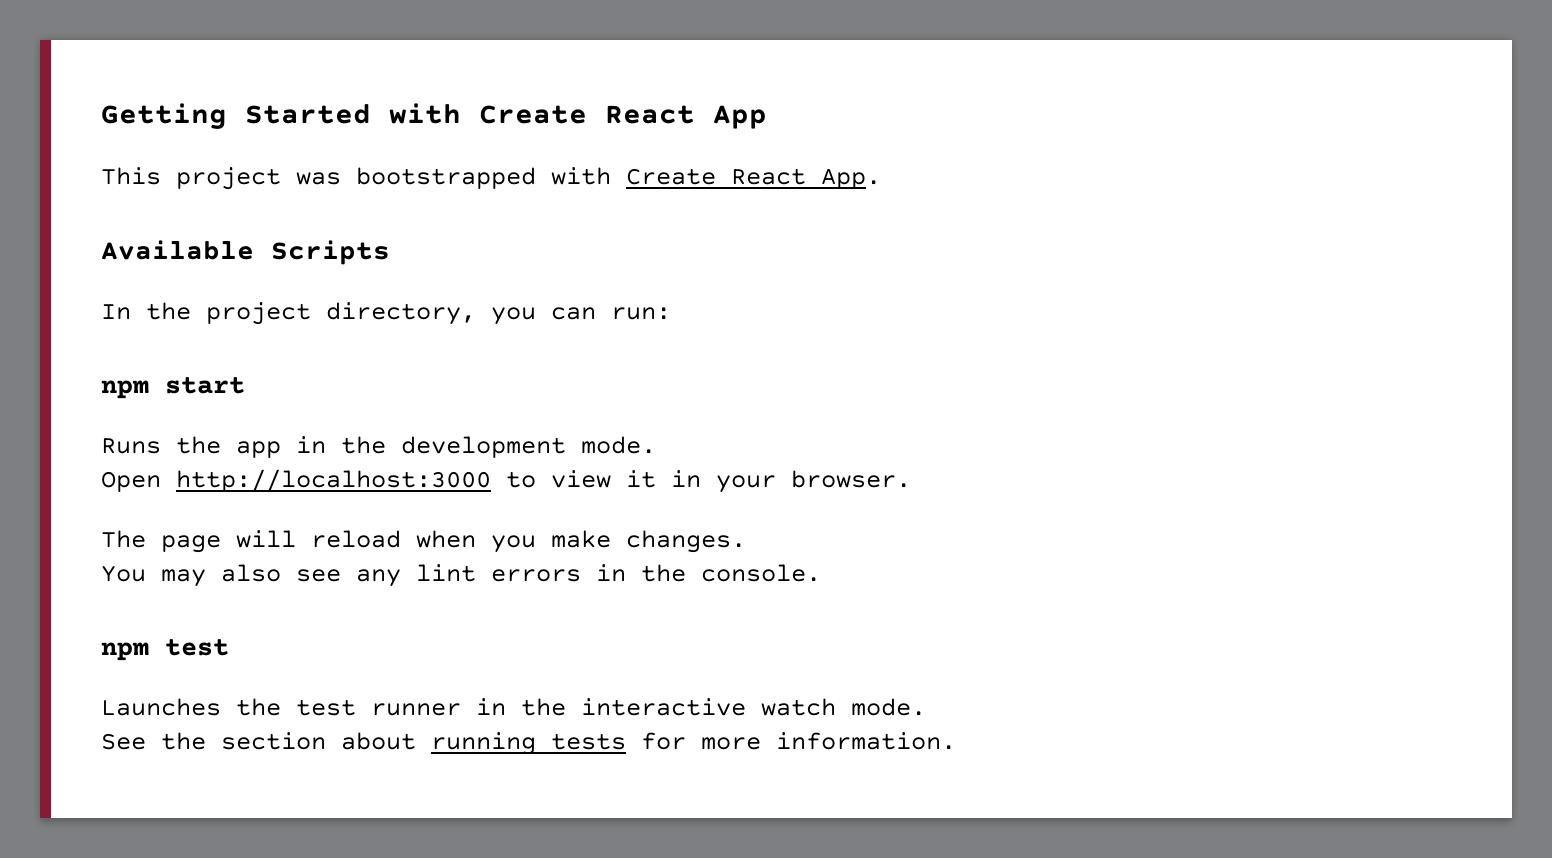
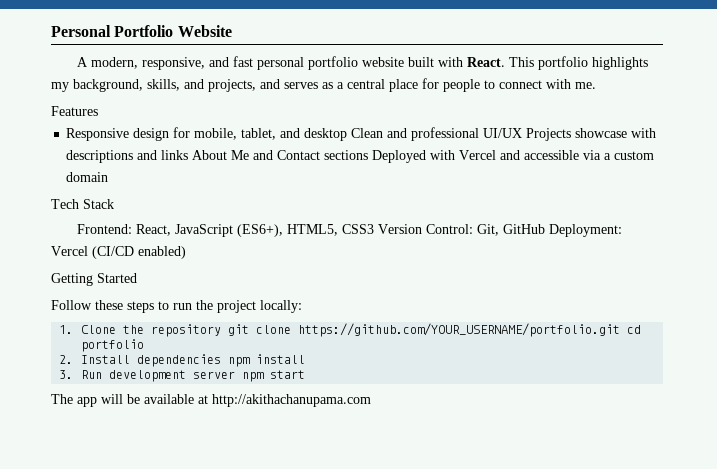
- Getting Started with Create React App
- This project was bootstrapped with Create React App.
- Available Scripts
- In the project directory, you can run:
- npm start
- Runs the app in the development mode.
- Open http://localhost:3000 to view it in your browser.
- The page will reload when you make changes.
- You may also see any lint errors in the console.
- npm test
- Launches the test runner in the interactive watch mode.
- See the section about running tests for more information.
+ Personal Portfolio Website
+ A modern, responsive, and fast personal portfolio website built with React. This portfolio highlights my background, skills, and projects, and serves as a central place for people to connect with me.
+ Features
+ Responsive design for mobile, tablet, and desktop Clean and professional UI/UX Projects showcase with descriptions and links About Me and Contact sections Deployed with Vercel and accessible via a custom domain
+ Tech Stack
+ Frontend: React, JavaScript (ES6+), HTML5, CSS3 Version Control: Git, GitHub Deployment: Vercel (CI/CD enabled)
+ Getting Started
+ Follow these steps to run the project locally:
+ 1. Clone the repository git clone https://github.com/YOUR_USERNAME/portfolio.git cd portfolio
+ 2. Install dependencies npm install
+ 3. Run development server npm start
+ The app will be available at http://akithachanupama.com

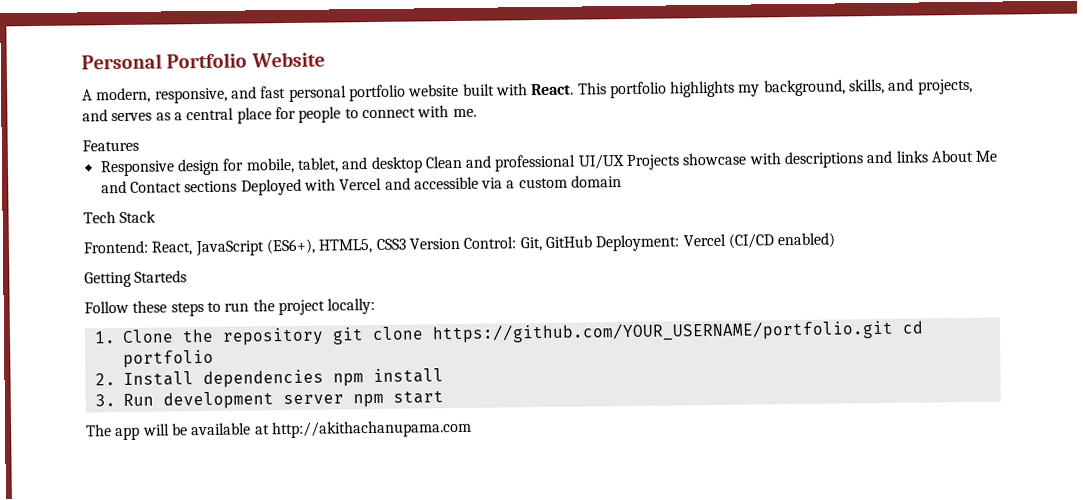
- Getting Started
+ Getting Starteds

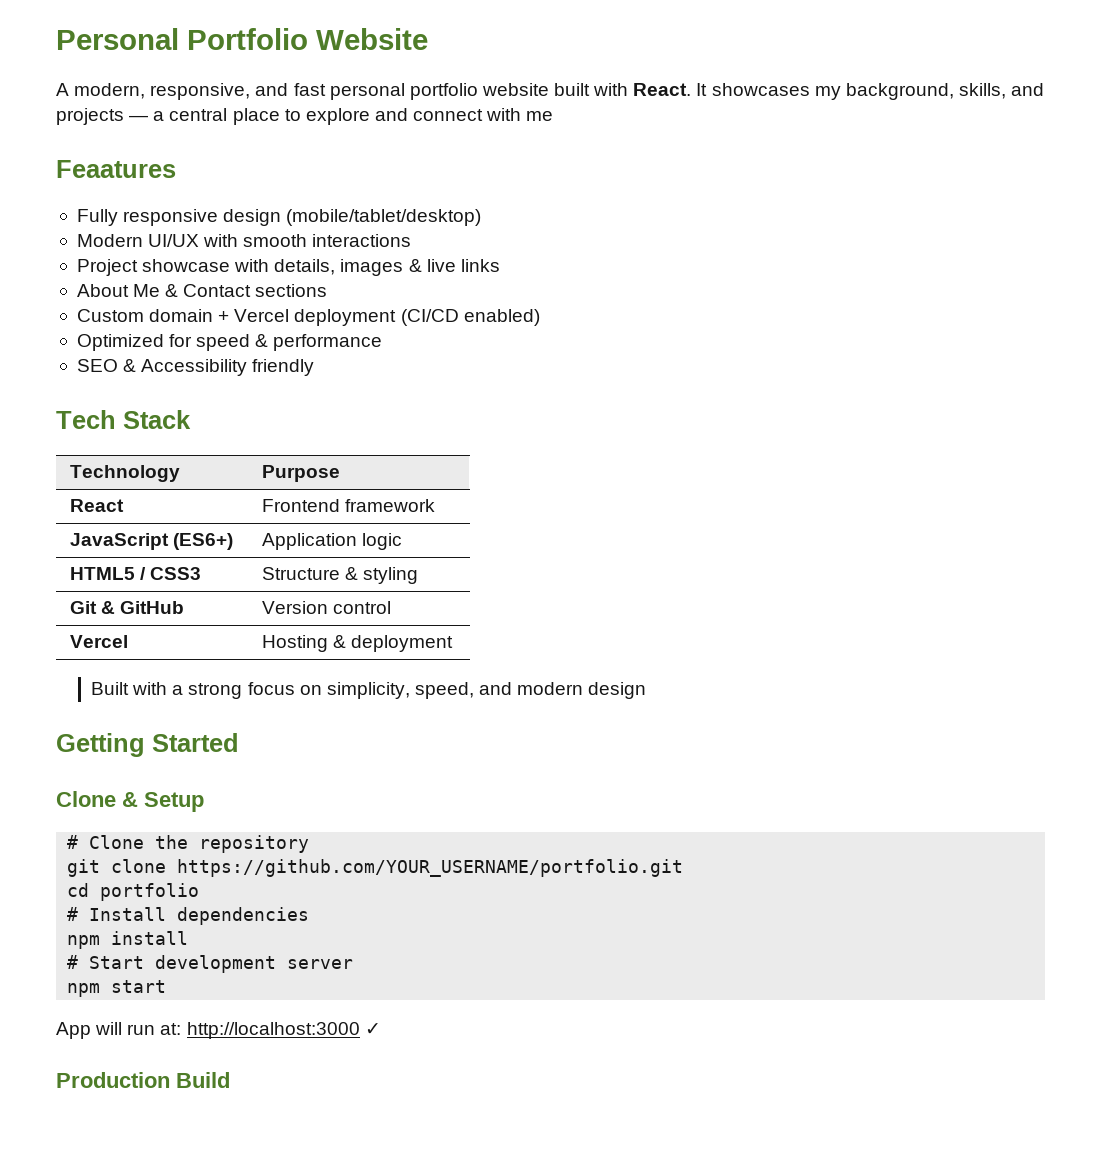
- This portfolio highlights my background, skills, and projects, and serves as a central place for people to connect with me.
- Features
- Responsive design for mobile, tablet, and desktop Clean and professional UI/UX Projects showcase with descriptions and links About Me and Contact sections Deployed with Vercel and accessible via a custom domain
+ It showcases my background, skills, and projects — a central place to explore and connect with me
+ Feaatures
+ Fully responsive design (mobile/tablet/desktop)
+ Modern UI/UX with smooth interactions
+ Project showcase with details, images & live links
+ About Me & Contact sections
+ Custom domain + Vercel deployment (CI/CD enabled)
+ Optimized for speed & performance
+ SEO & Accessibility friendly
  Tech Stack
- Frontend: React, JavaScript (ES6+), HTML5, CSS3 Version Control: Git, GitHub Deployment: Vercel (CI/CD enabled)
- Getting Starteds
- Follow these steps to run the project locally:
- 1. Clone the repository git clone https://github.com/YOUR_USERNAME/portfolio.git cd portfolio
+ Technology | Purpose
+ React | Frontend framework
+ JavaScript (ES6+) | Application logic
+ HTML5 / CSS3 | Structure & styling
+ Git & GitHub | Version control
+ Vercel | Hosting & deployment
+ Built with a strong focus on simplicity, speed, and modern design
+ Getting Started
+ Clone & Setup
+ # Clone the repository
+ git clone https://github.com/YOUR_USERNAME/portfolio.git
+ cd portfolio
- 2. Install dependencies npm install
+ # Install dependencies
+ npm install
- 3. Run development server npm start
+ # Start development server
+ npm start
- The app will be available at http://akithachanupama.com
+ App will run at: http://localhost:3000 ✓
+ Production Build

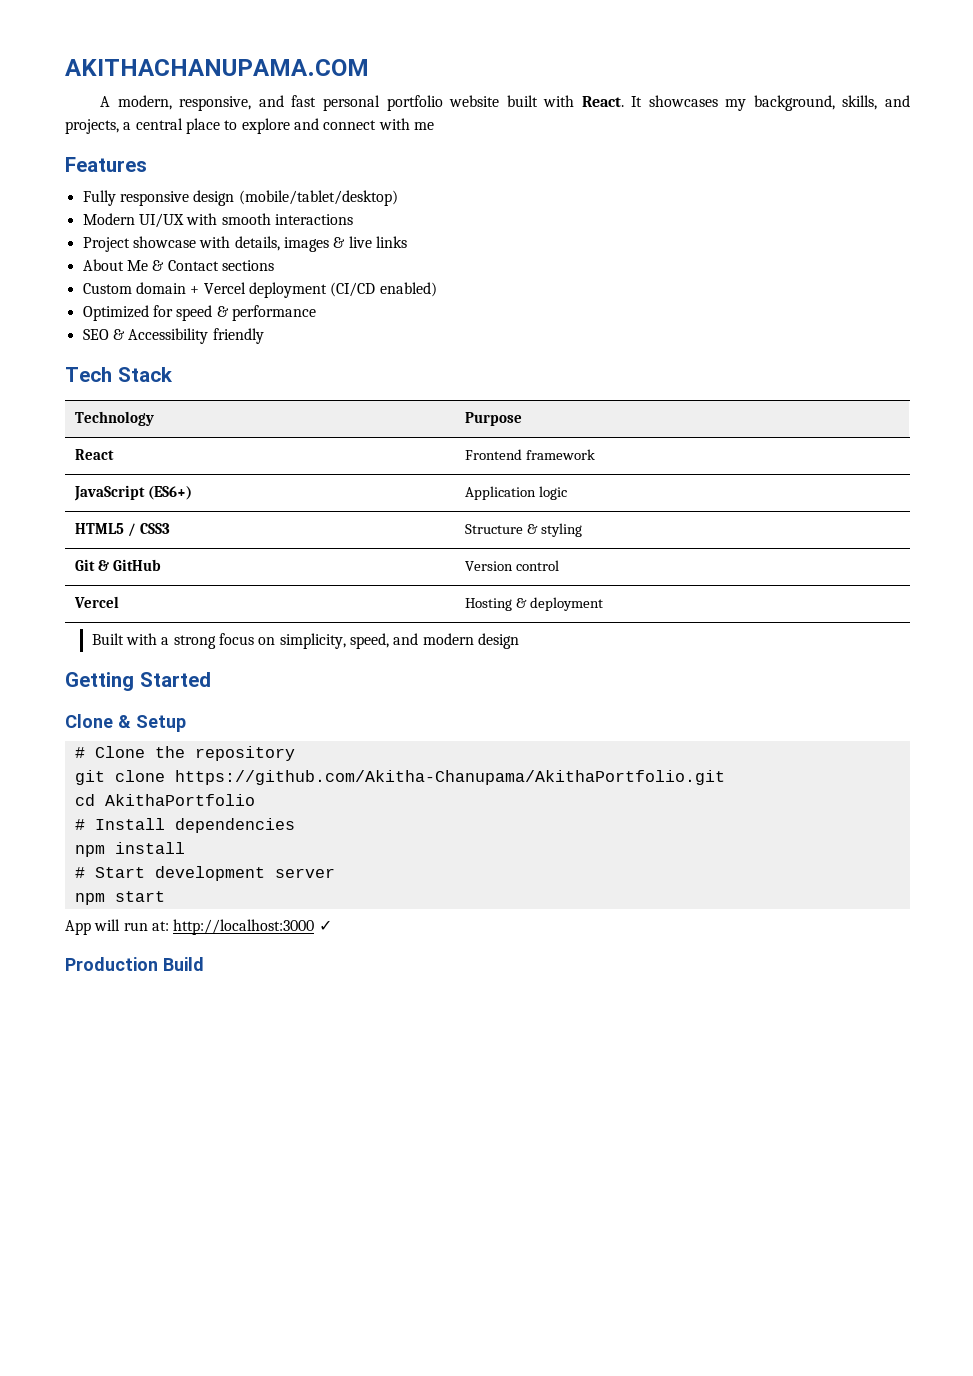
- Personal Portfolio Website
+ AKITHACHANUPAMA.COM
- It showcases my background, skills, and projects — a central place to explore and connect with me
+ It showcases my background, skills, and projects, a central place to explore and connect with me
- Feaatures
+ Features
- git clone https://github.com/YOUR_USERNAME/portfolio.git
+ git clone https://github.com/Akitha-Chanupama/AkithaPortfolio.git
- cd portfolio
+ cd AkithaPortfolio

